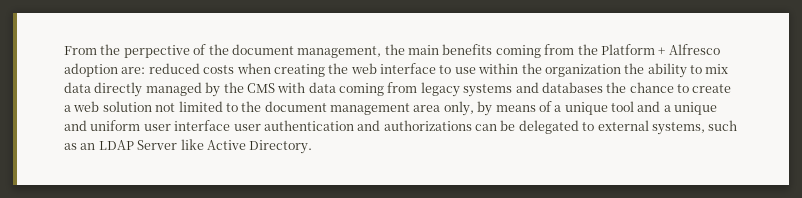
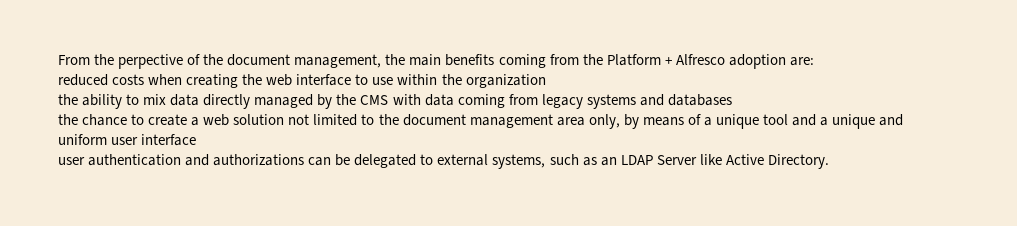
- From the perpective of the document management, the main benefits coming from the Platform + Alfresco adoption are: reduced costs when creating the web interface to use within the organization the ability to mix data directly managed by the CMS with data coming from legacy systems and databases the chance to create a web solution not limited to the document management area only, by means of a unique tool and a unique and uniform user interface user authentication and authorizations can be delegated to external systems, such as an LDAP Server like Active Directory.
+ From the perpective of the document management, the main benefits coming from the Platform + Alfresco adoption are:
+ reduced costs when creating the web interface to use within the organization
+ the ability to mix data directly managed by the CMS with data coming from legacy systems and databases
+ the chance to create a web solution not limited to the document management area only, by means of a unique tool and a unique and uniform user interface
+ user authentication and authorizations can be delegated to external systems, such as an LDAP Server like Active Directory.

